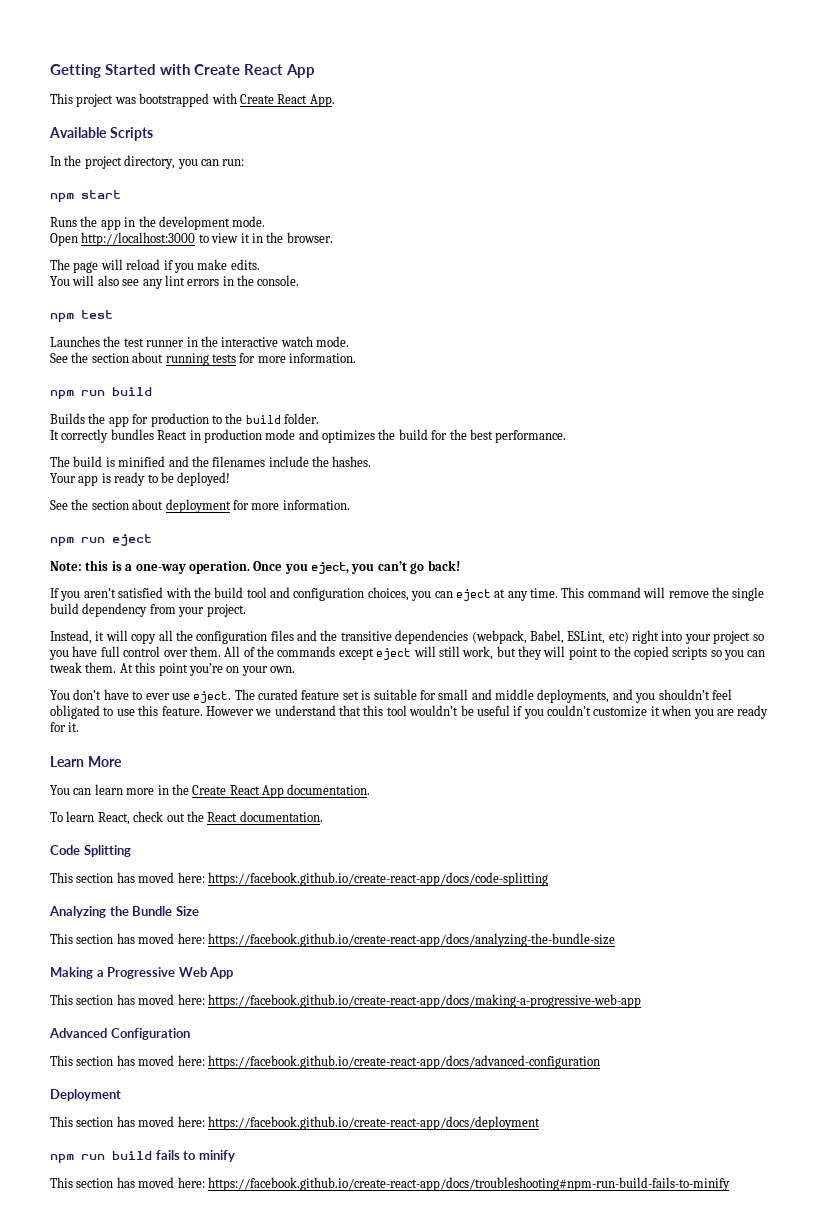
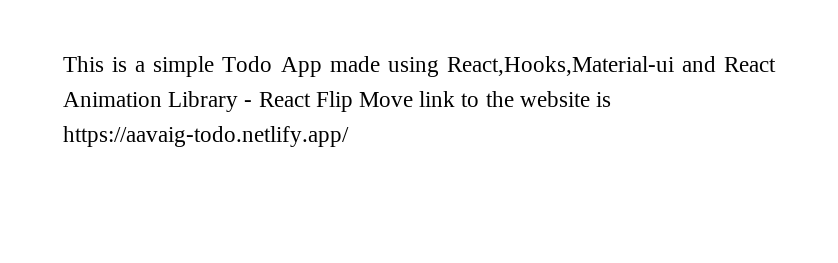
- Getting Started with Create React App
- This project was bootstrapped with Create React App.
- Available Scripts
- In the project directory, you can run:
- npm start
- Runs the app in the development mode.
- Open http://localhost:3000 to view it in the browser.
- The page will reload if you make edits.
- You will also see any lint errors in the console.
- npm test
- Launches the test runner in the interactive watch mode.
- See the section about running tests for more information.
- npm run build
- Builds the app for production to the build folder.
- It correctly bundles React in production mode and optimizes the build for the best performance.
- The build is minified and the filenames include the hashes.
- Your app is ready to be deployed!
- See the section about deployment for more information.
- npm run eject
- Note: this is a one-way operation. Once you eject, you can’t go back!
- If you aren’t satisfied with the build tool and configuration choices, you can eject at any time. This command will remove the single build dependency from your project.
- Instead, it will copy all the configuration files and the transitive dependencies (webpack, Babel, ESLint, etc) right into your project so you have full control over them. All of the commands except eject will still work, but they will point to the copied scripts so you can tweak them. At this point you’re on your own.
- You don’t have to ever use eject. The curated feature set is suitable for small and middle deployments, and you shouldn’t feel obligated to use this feature. However we understand that this tool wouldn’t be useful if you couldn’t customize it when you are ready for it.
- Learn More
- You can learn more in the Create React App documentation.
- To learn React, check out the React documentation.
- Code Splitting
- This section has moved here: https://facebook.github.io/create-react-app/docs/code-splitting
- Analyzing the Bundle Size
- This section has moved here: https://facebook.github.io/create-react-app/docs/analyzing-the-bundle-size
- Making a Progressive Web App
- This section has moved here: https://facebook.github.io/create-react-app/docs/making-a-progressive-web-app
- Advanced Configuration
- This section has moved here: https://facebook.github.io/create-react-app/docs/advanced-configuration
- Deployment
- This section has moved here: https://facebook.github.io/create-react-app/docs/deployment
- npm run build fails to minify
- This section has moved here: https://facebook.github.io/create-react-app/docs/troubleshooting#npm-run-build-fails-to-minify
+ This is a simple Todo App made using React,Hooks,Material-ui and React Animation Library - React Flip Move link to the website is https://aavaig-todo.netlify.app/

